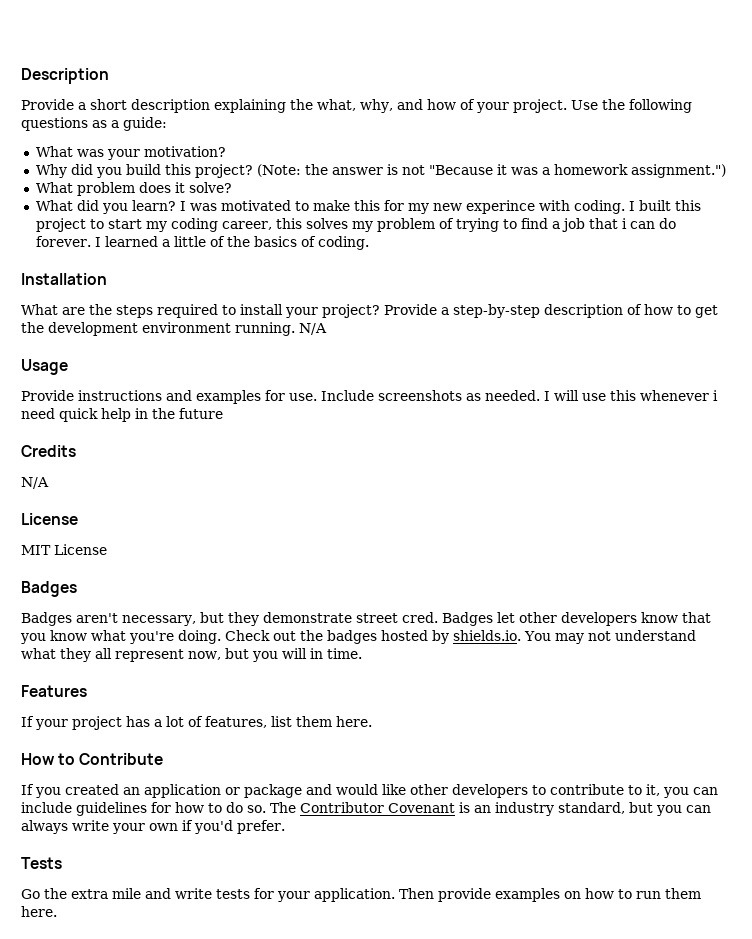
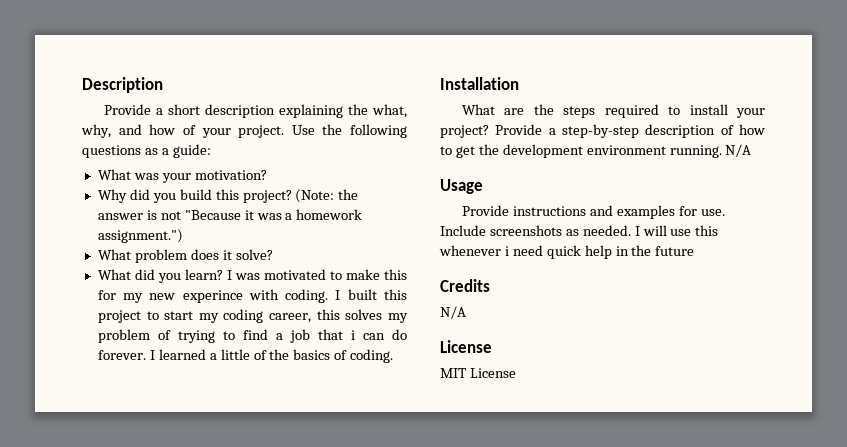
  MIT License
- Badges
- Badges aren't necessary, but they demonstrate street cred. Badges let other developers know that you know what you're doing. Check out the badges hosted by shields.io. You may not understand what they all represent now, but you will in time.
- Features
- If your project has a lot of features, list them here.
- How to Contribute
- If you created an application or package and would like other developers to contribute to it, you can include guidelines for how to do so. The Contributor Covenant is an industry standard, but you can always write your own if you'd prefer.
- Tests
- Go the extra mile and write tests for your application. Then provide examples on how to run them here.

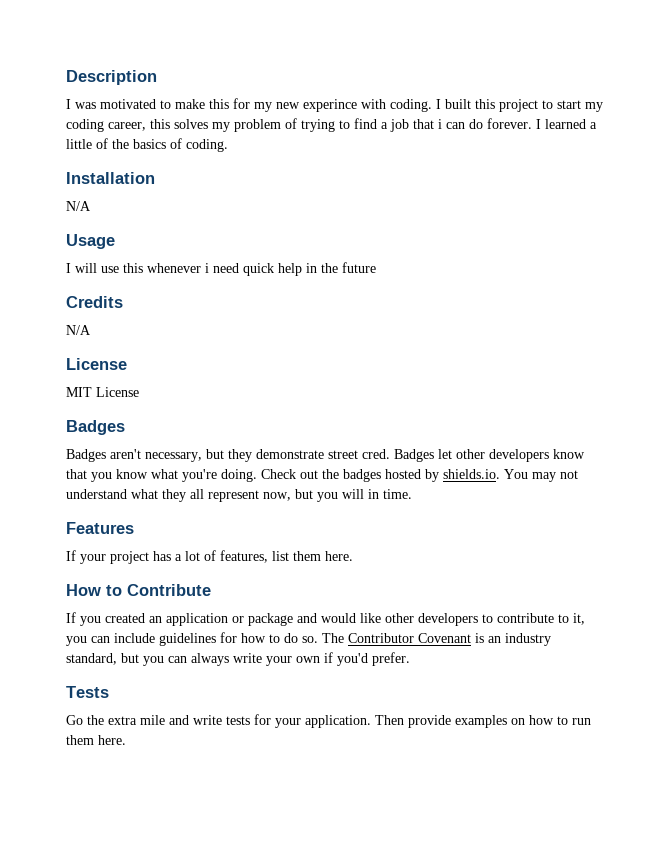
- Provide a short description explaining the what, why, and how of your project. Use the following questions as a guide:
- What was your motivation?
- Why did you build this project? (Note: the answer is not "Because it was a homework assignment.")
- What problem does it solve?
- What did you learn?
  Installation
- What are the steps required to install your project? Provide a step-by-step description of how to get the development environment running. N/A
+ N/A
  Usage
- Provide instructions and examples for use. Include screenshots as needed. I will use this whenever i need quick help in the future
+ I will use this whenever i need quick help in the future
  MIT License
+ Badges
+ Badges aren't necessary, but they demonstrate street cred. Badges let other developers know that you know what you're doing. Check out the badges hosted by shields.io. You may not understand what they all represent now, but you will in time.
+ Features
+ If your project has a lot of features, list them here.
+ How to Contribute
+ If you created an application or package and would like other developers to contribute to it, you can include guidelines for how to do so. The Contributor Covenant is an industry standard, but you can always write your own if you'd prefer.
+ Tests
+ Go the extra mile and write tests for your application. Then provide examples on how to run them here.

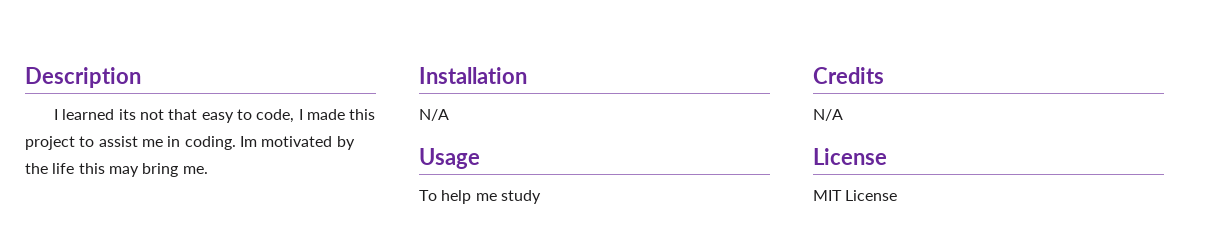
- I was motivated to make this for my new experince with coding. I built this project to start my coding career, this solves my problem of trying to find a job that i can do forever. I learned a little of the basics of coding.
+ I learned its not that easy to code, I made this project to assist me in coding. Im motivated by the life this may bring me.
  Installation
  N/A
  Usage
- I will use this whenever i need quick help in the future
+ To help me study
  MIT License
- Badges
- Badges aren't necessary, but they demonstrate street cred. Badges let other developers know that you know what you're doing. Check out the badges hosted by shields.io. You may not understand what they all represent now, but you will in time.
- Features
- If your project has a lot of features, list them here.
- How to Contribute
- If you created an application or package and would like other developers to contribute to it, you can include guidelines for how to do so. The Contributor Covenant is an industry standard, but you can always write your own if you'd prefer.
- Tests
- Go the extra mile and write tests for your application. Then provide examples on how to run them here.

